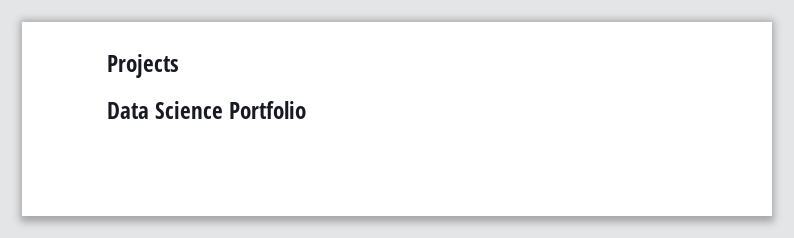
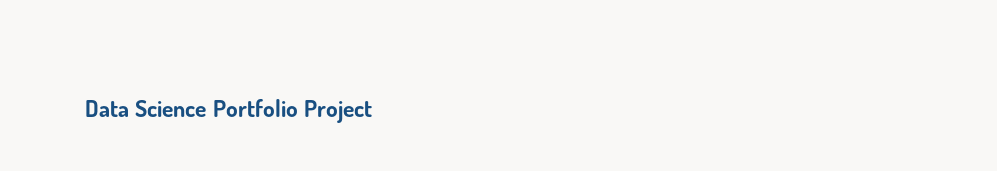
- Projects
- Data Science Portfolio
+ Data Science Portfolio Project

